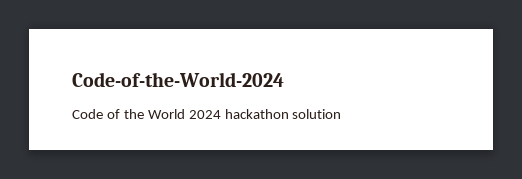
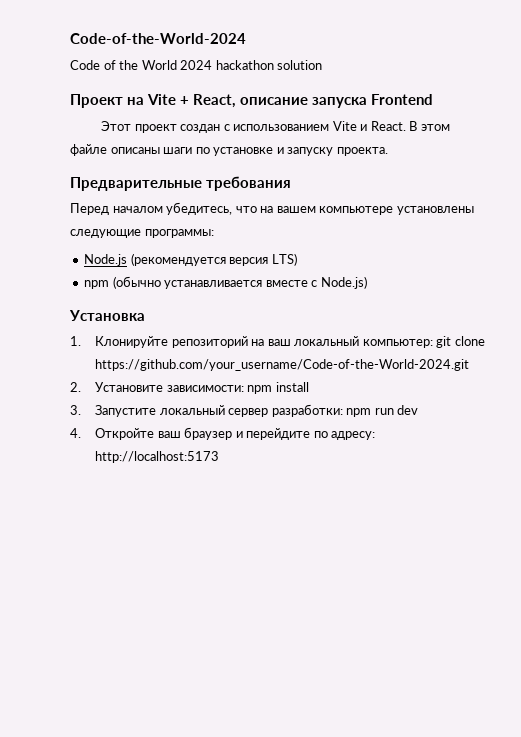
+ Проект на Vite + React, описание запуска Frontend
+ Этот проект создан с использованием Vite и React. В этом файле описаны шаги по установке и запуску проекта.
+ Предварительные требования
+ Перед началом убедитесь, что на вашем компьютере установлены следующие программы:
+ Node.js (рекомендуется версия LTS)
+ npm (обычно устанавливается вместе с Node.js)
+ Установка
+ 1. Клонируйте репозиторий на ваш локальный компьютер: git clone https://github.com/your_username/Code-of-the-World-2024.git
+ 2. Установите зависимости: npm install
+ 3. Запустите локальный сервер разработки: npm run dev
+ 4. Откройте ваш браузер и перейдите по адресу: http://localhost:5173

